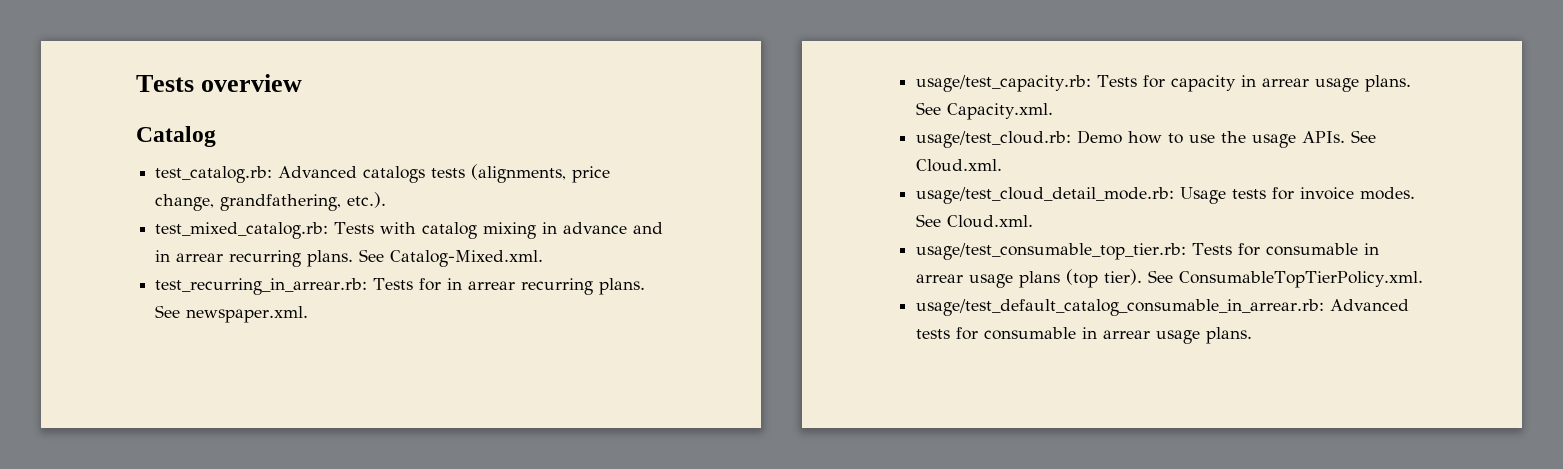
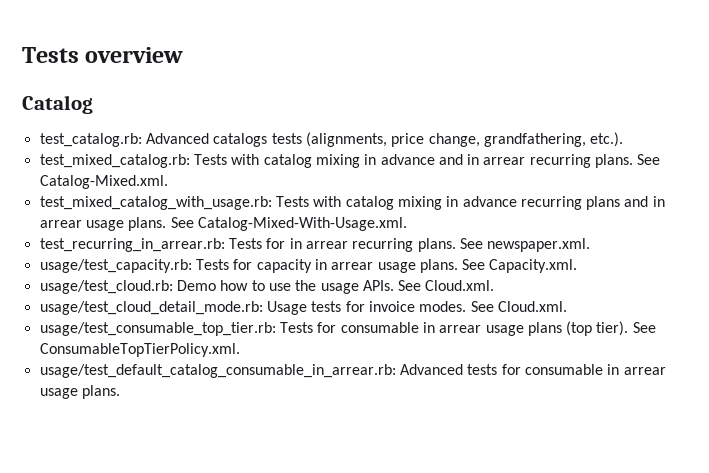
+ test_mixed_catalog_with_usage.rb: Tests with catalog mixing in advance recurring plans and in arrear usage plans. See Catalog-Mixed-With-Usage.xml.

